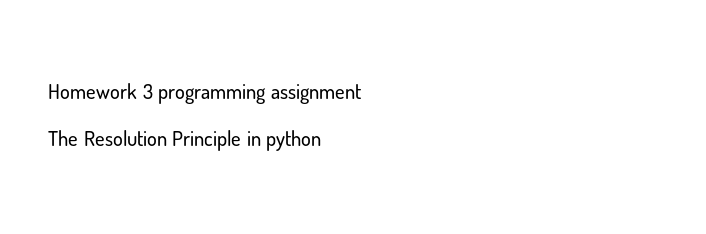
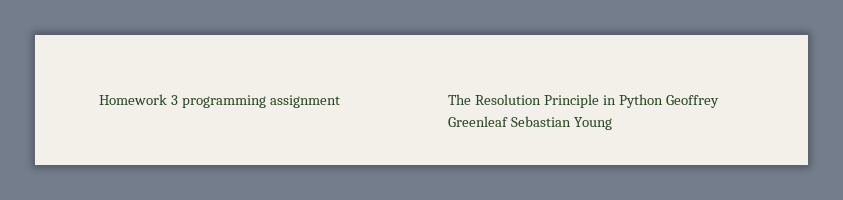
- The Resolution Principle in python
+ The Resolution Principle in Python Geoffrey Greenleaf Sebastian Young

